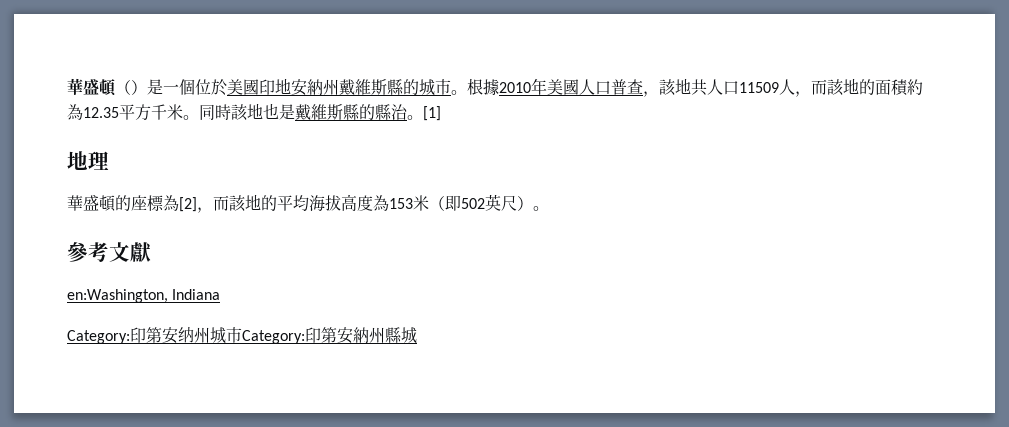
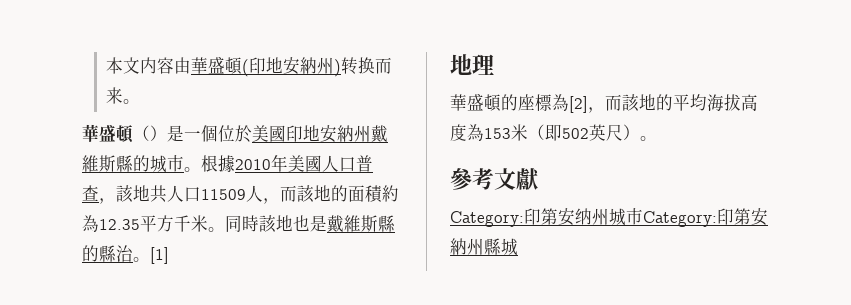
+ 本文内容由華盛頓(印地安納州)转换而来。
- en:Washington, Indiana

